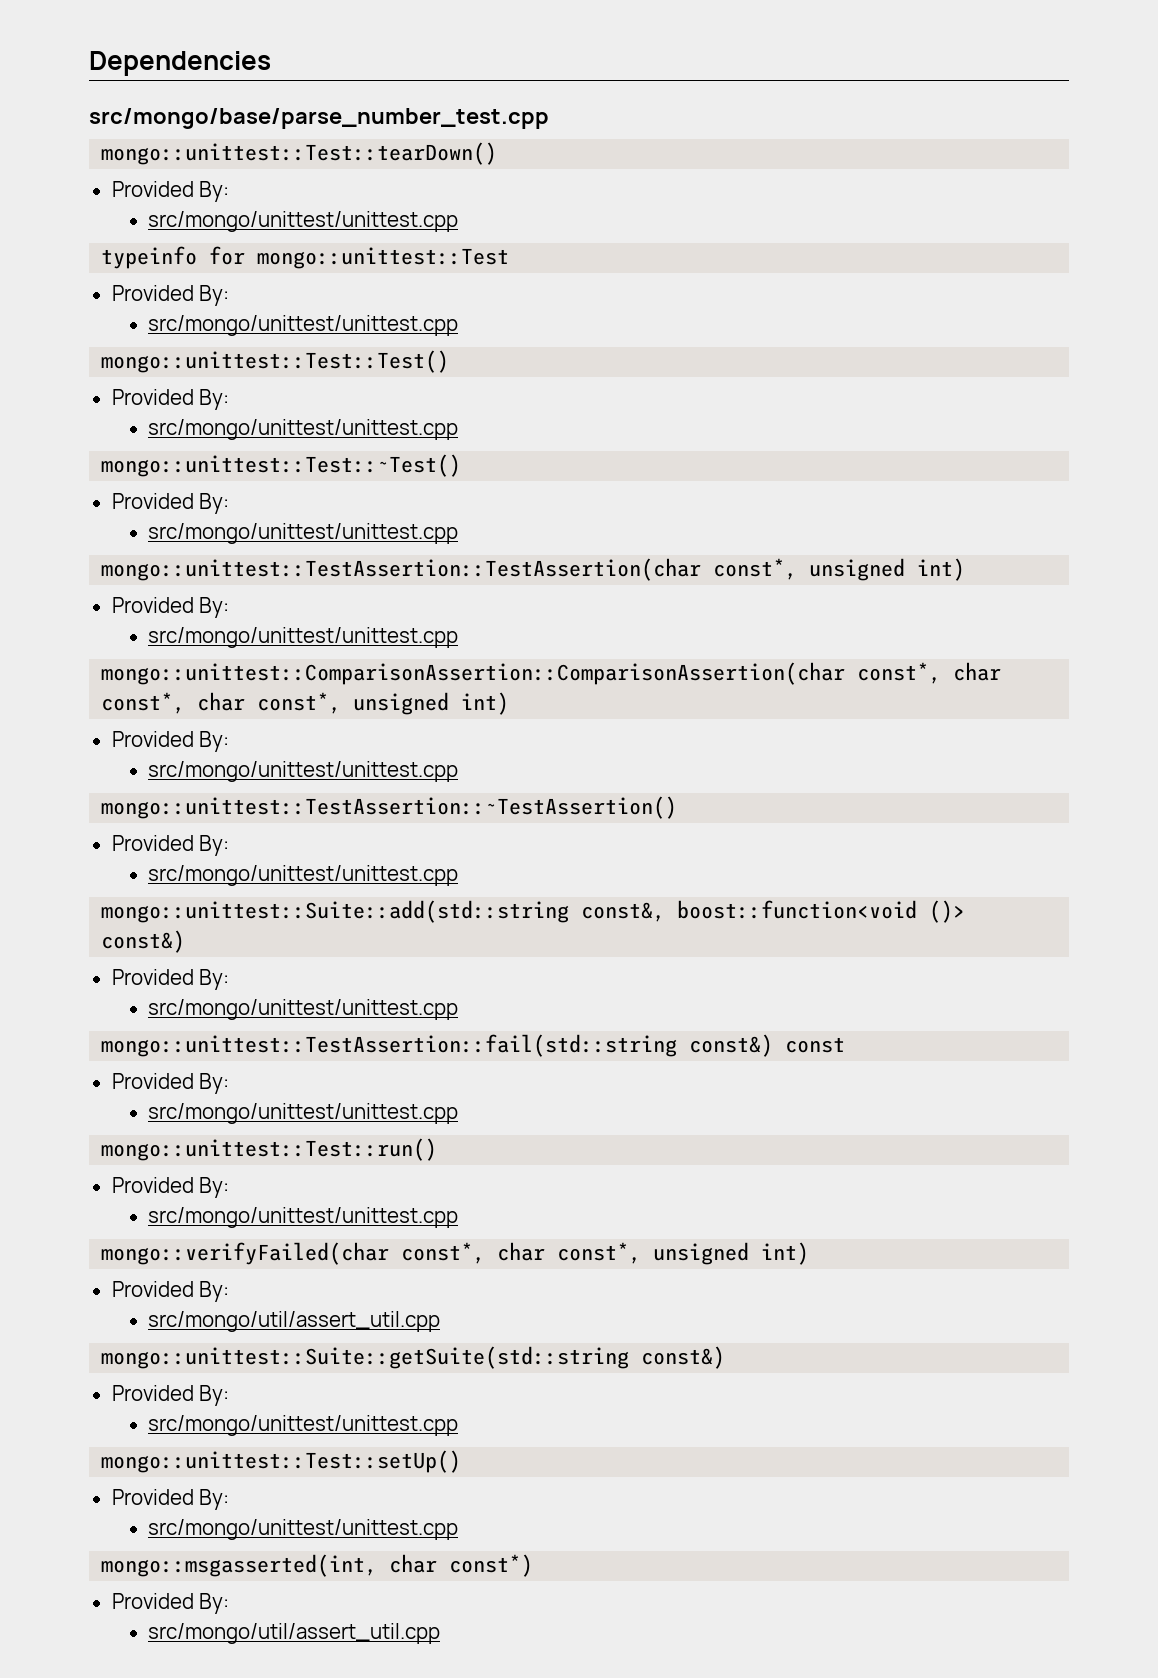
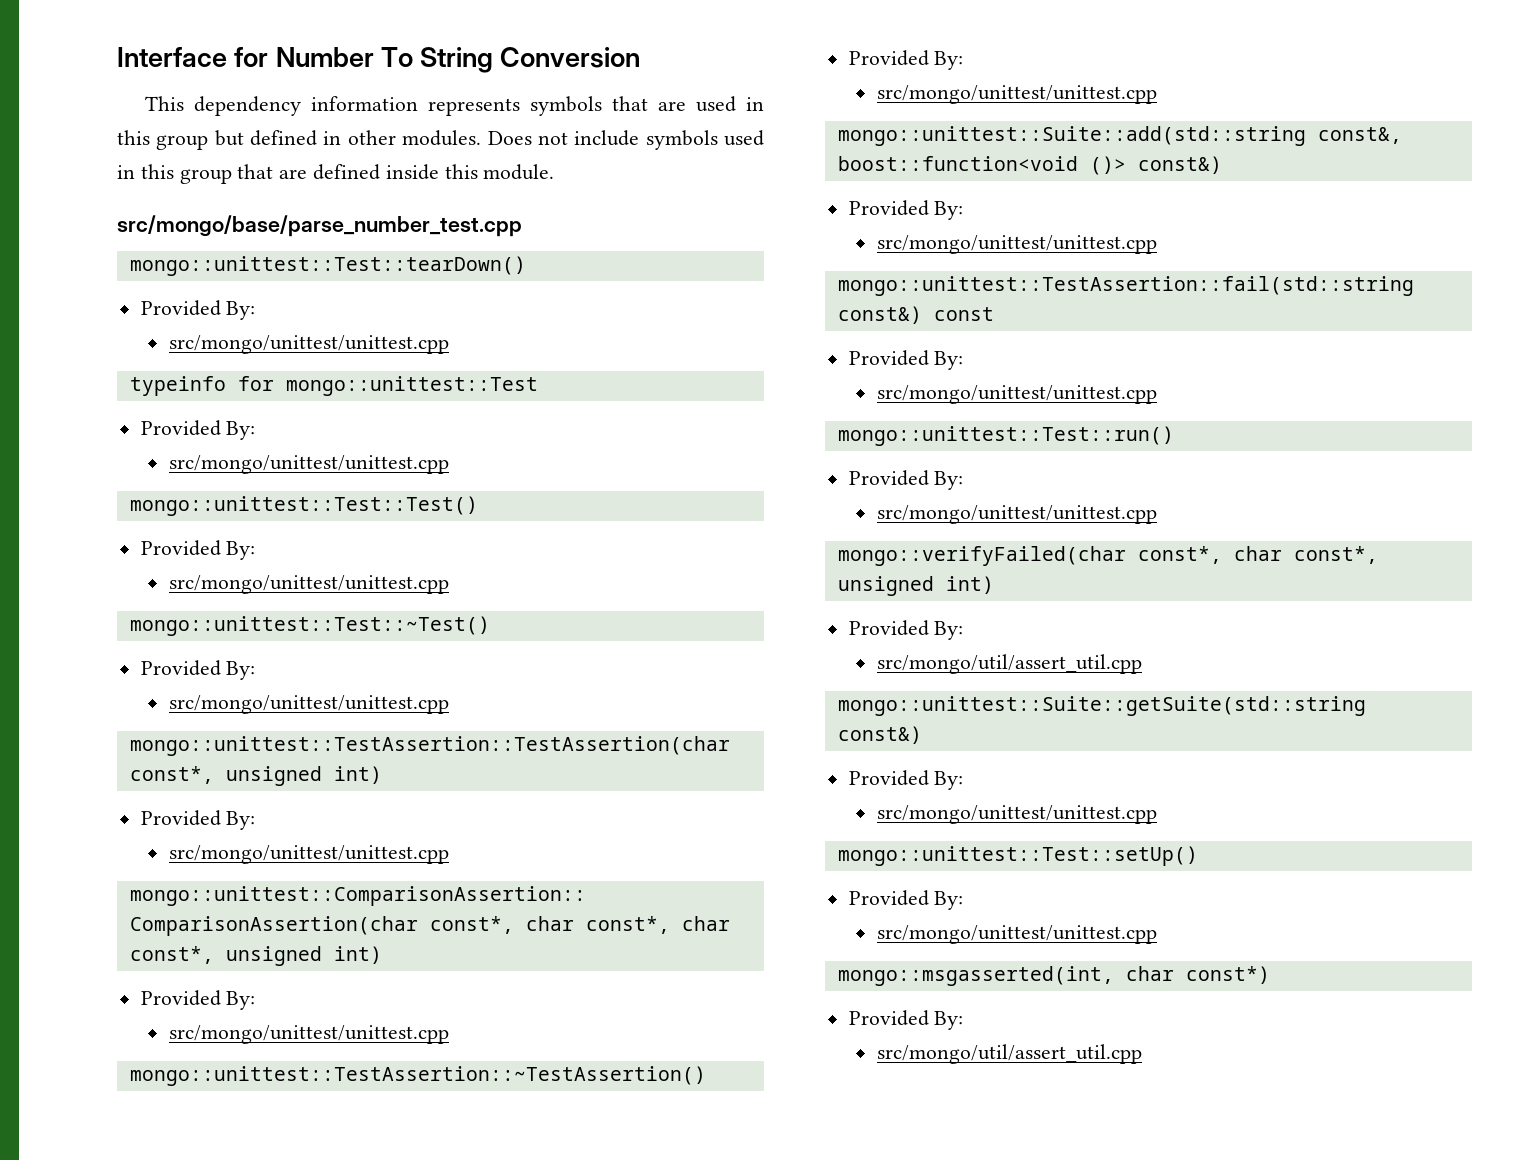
- Dependencies
+ Interface for Number To String Conversion
+ This dependency information represents symbols that are used in this group but defined in other modules. Does not include symbols used in this group that are defined inside this module.

